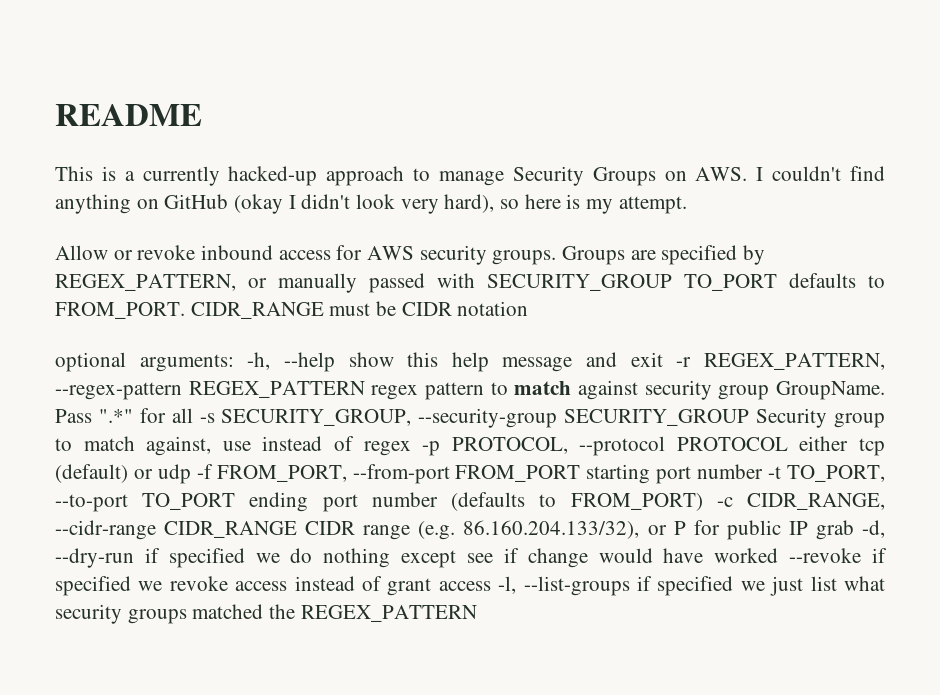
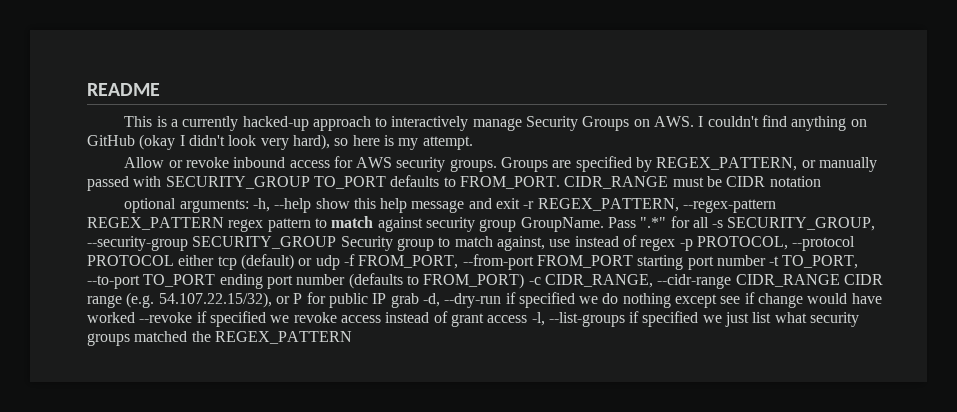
- This is a currently hacked-up approach to manage Security Groups on AWS. I couldn't find anything on GitHub (okay I didn't look very hard), so here is my attempt.
+ This is a currently hacked-up approach to interactively manage Security Groups on AWS. I couldn't find anything on GitHub (okay I didn't look very hard), so here is my attempt.
- Pass ".*" for all -s SECURITY_GROUP, --security-group SECURITY_GROUP Security group to match against, use instead of regex -p PROTOCOL, --protocol PROTOCOL either tcp (default) or udp -f FROM_PORT, --from-port FROM_PORT starting port number -t TO_PORT, --to-port TO_PORT ending port number (defaults to FROM_PORT) -c CIDR_RANGE, --cidr-range CIDR_RANGE CIDR range (e.g. 86.160.204.133/32), or P for public IP grab -d, --dry-run if specified we do nothing except see if change would have worked --revoke if specified we revoke access instead of grant access -l, --list-groups if specified we just list what security groups matched the REGEX_PATTERN
+ Pass ".*" for all -s SECURITY_GROUP, --security-group SECURITY_GROUP Security group to match against, use instead of regex -p PROTOCOL, --protocol PROTOCOL either tcp (default) or udp -f FROM_PORT, --from-port FROM_PORT starting port number -t TO_PORT, --to-port TO_PORT ending port number (defaults to FROM_PORT) -c CIDR_RANGE, --cidr-range CIDR_RANGE CIDR range (e.g. 54.107.22.15/32), or P for public IP grab -d, --dry-run if specified we do nothing except see if change would have worked --revoke if specified we revoke access instead of grant access -l, --list-groups if specified we just list what security groups matched the REGEX_PATTERN

